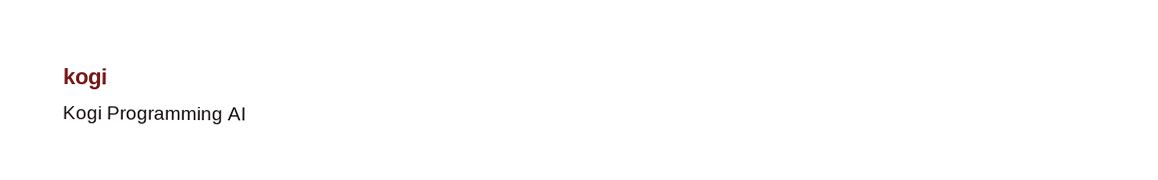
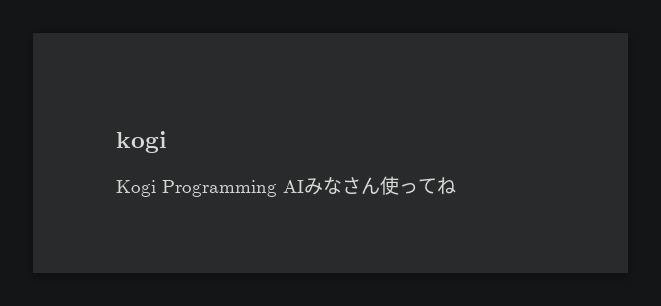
- Kogi Programming AI
+ Kogi Programming AIみなさん使ってね

